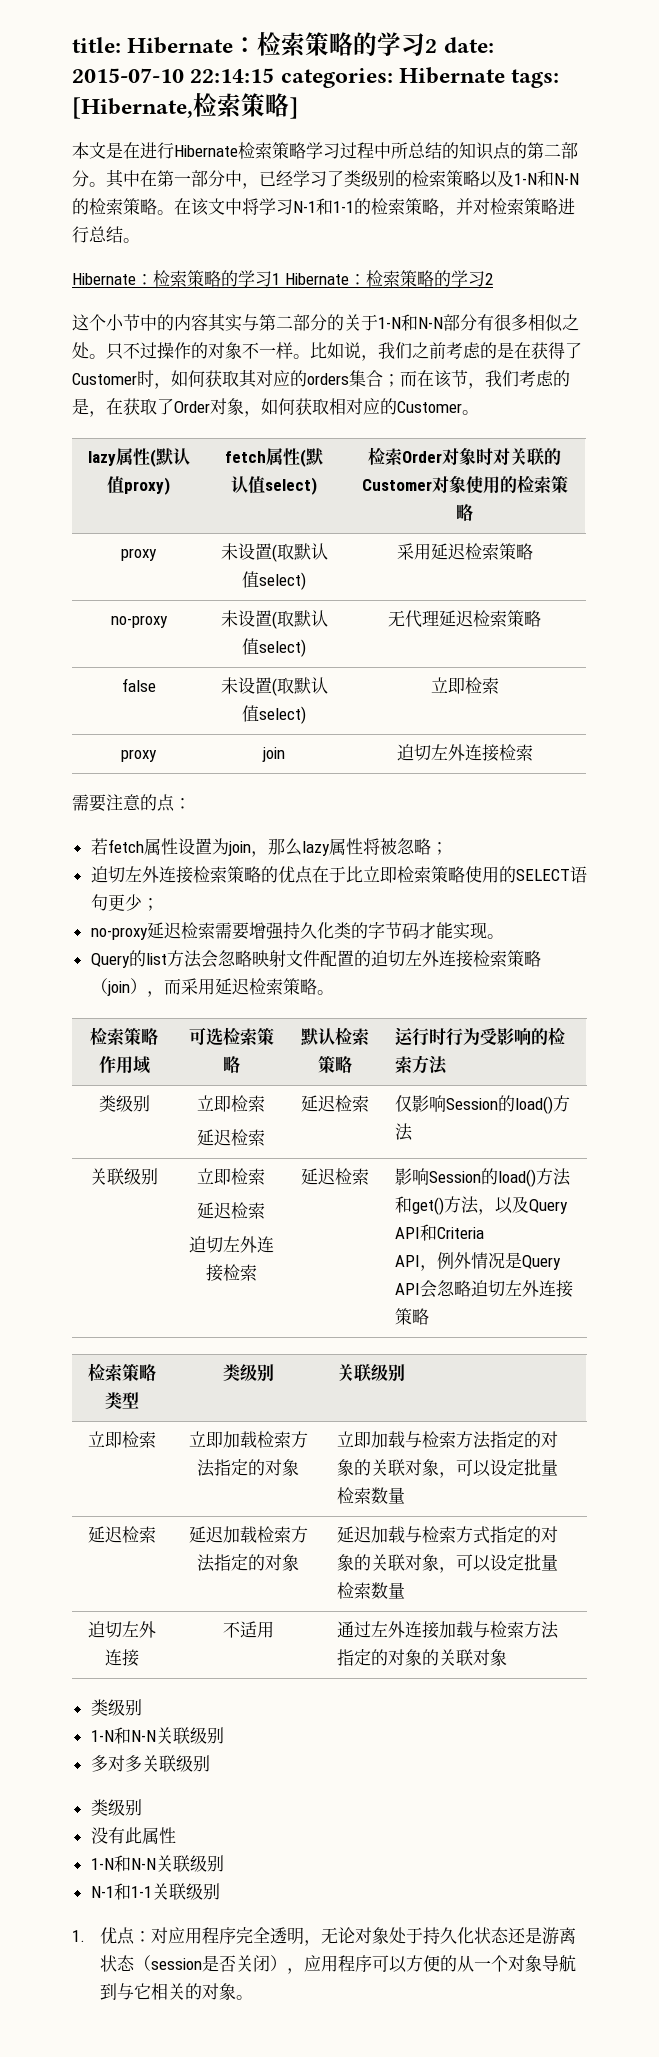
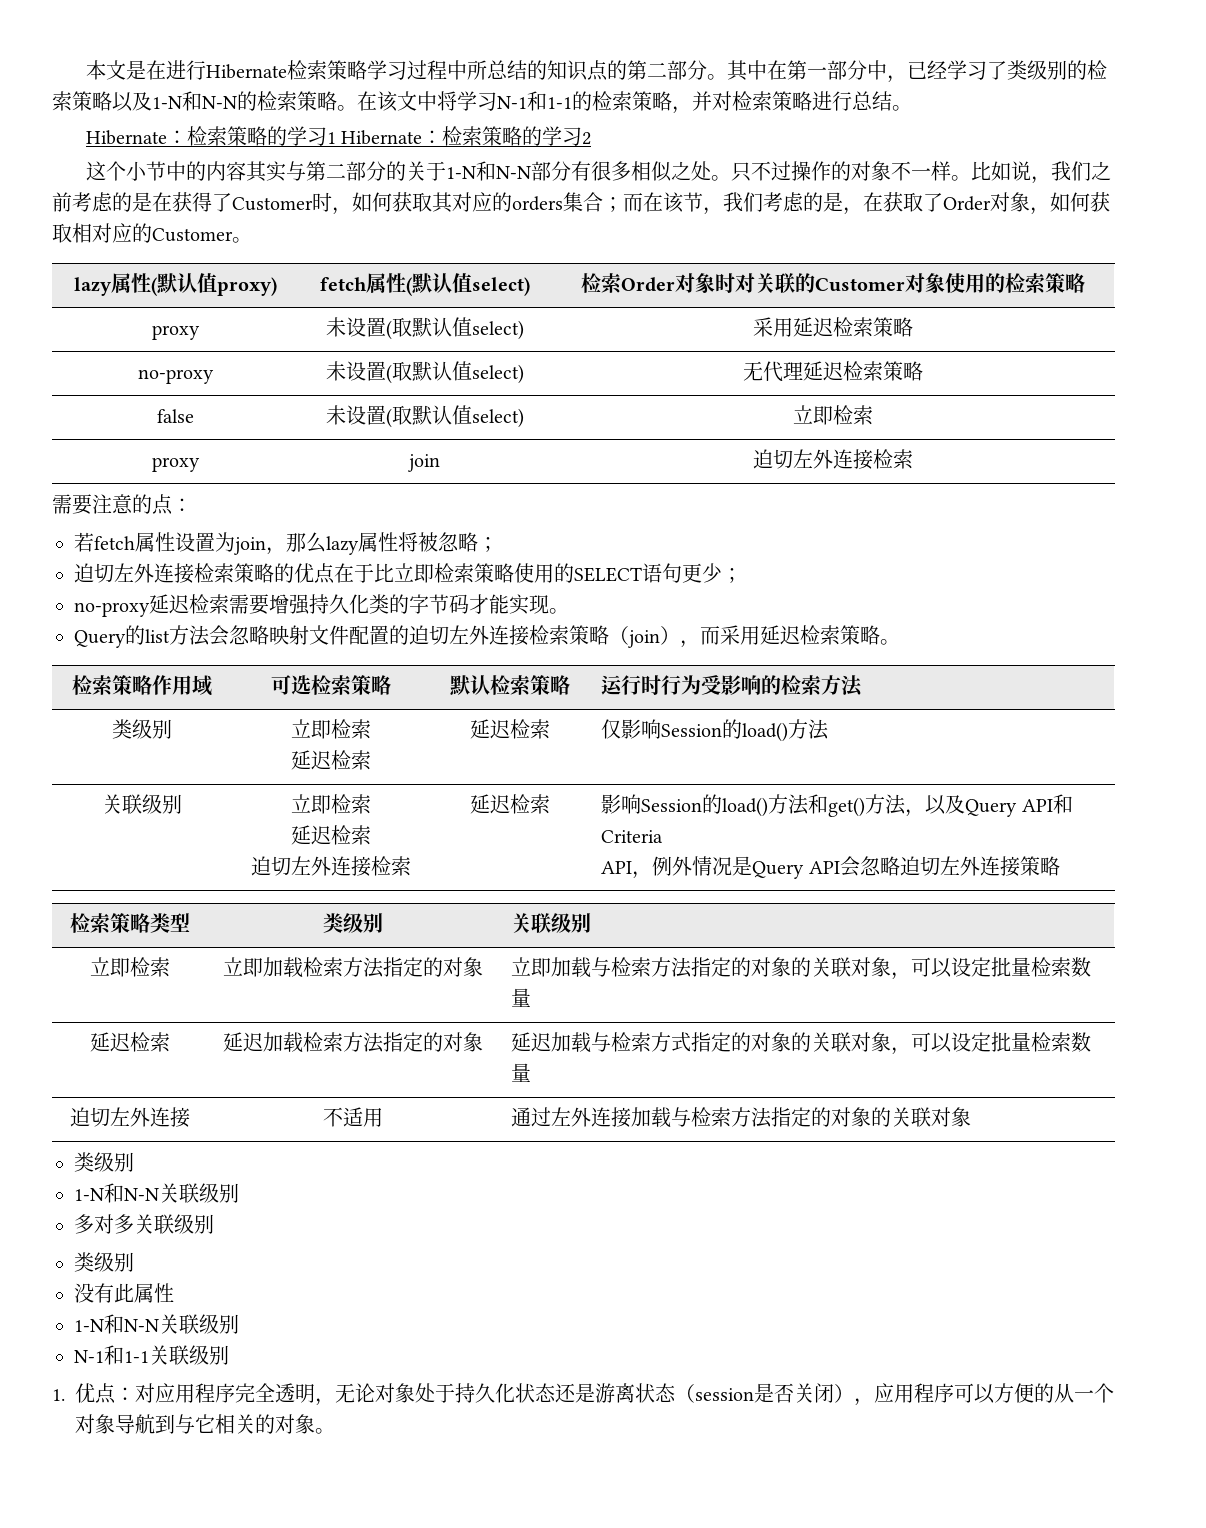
- title: Hibernate：检索策略的学习2 date: 2015-07-10 22:14:15 categories: Hibernate tags: [Hibernate,检索策略]

